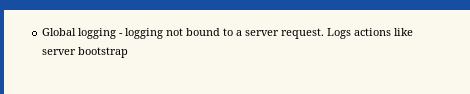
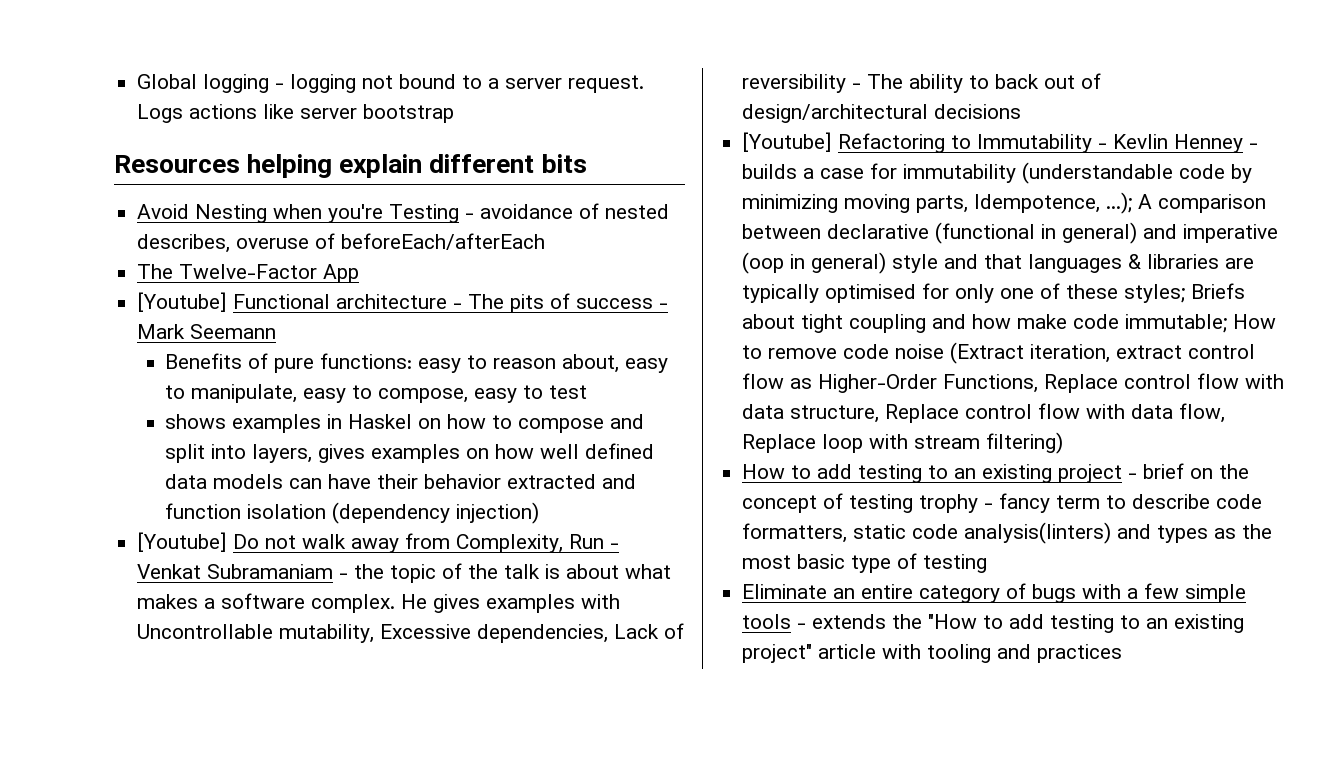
+ Resources helping explain different bits
+ Avoid Nesting when you're Testing - avoidance of nested describes, overuse of beforeEach/afterEach
+ The Twelve-Factor App
+ [Youtube] Functional architecture - The pits of success - Mark Seemann
+ Benefits of pure functions: easy to reason about, easy to manipulate, easy to compose, easy to test
+ shows examples in Haskel on how to compose and split into layers, gives examples on how well defined data models can have their behavior extracted and function isolation (dependency injection)
+ [Youtube] Do not walk away from Complexity, Run - Venkat Subramaniam - the topic of the talk is about what makes a software complex. He gives examples with Uncontrollable mutability, Excessive dependencies, Lack of reversibility - The ability to back out of design/architectural decisions
+ [Youtube] Refactoring to Immutability - Kevlin Henney - builds a case for immutability (understandable code by minimizing moving parts, Idempotence, ...); A comparison between declarative (functional in general) and imperative (oop in general) style and that languages & libraries are typically optimised for only one of these styles; Briefs about tight coupling and how make code immutable; How to remove code noise (Extract iteration, extract control flow as Higher-Order Functions, Replace control flow with data structure, Replace control flow with data flow, Replace loop with stream filtering)
+ How to add testing to an existing project - brief on the concept of testing trophy - fancy term to describe code formatters, static code analysis(linters) and types as the most basic type of testing
+ Eliminate an entire category of bugs with a few simple tools - extends the "How to add testing to an existing project" article with tooling and practices

